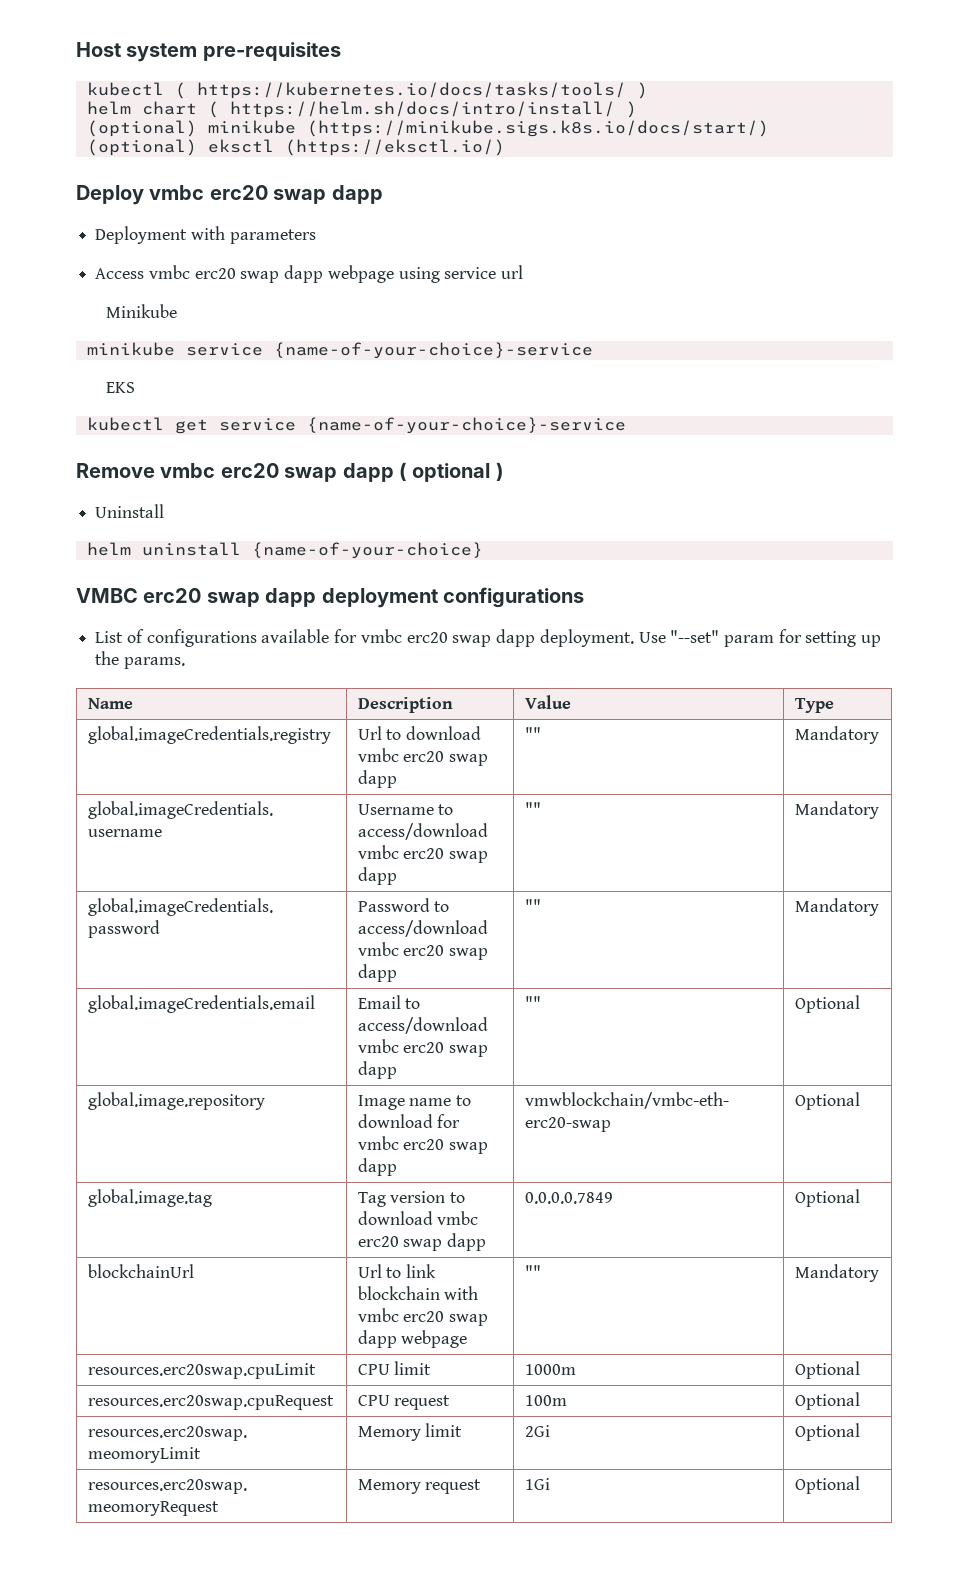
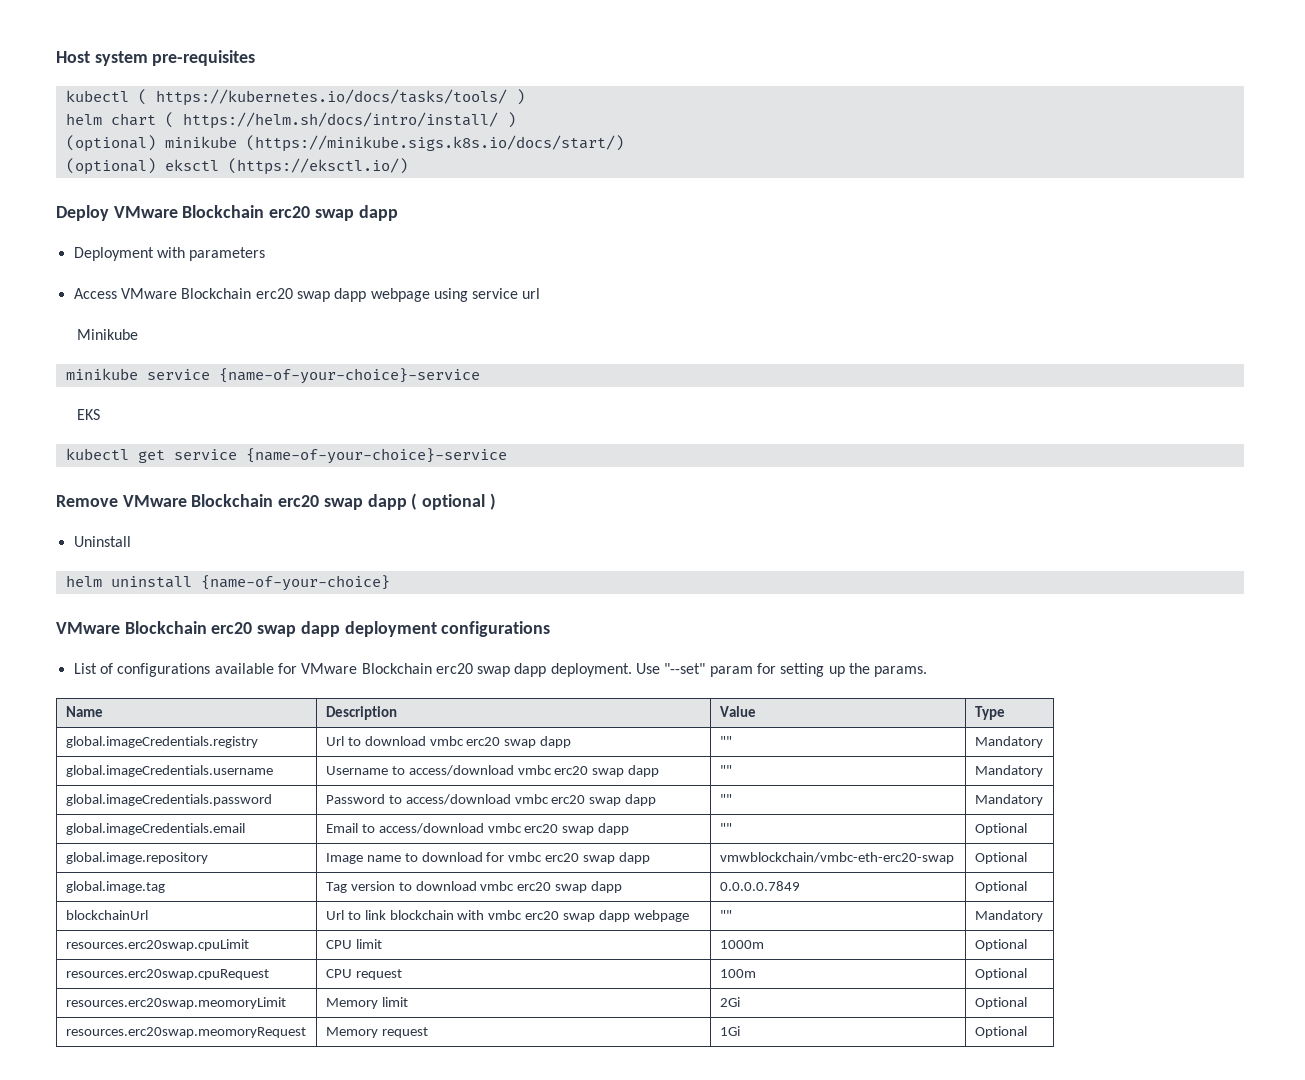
- Deploy vmbc erc20 swap dapp
+ Deploy VMware Blockchain erc20 swap dapp
- Access vmbc erc20 swap dapp webpage using service url
+ Access VMware Blockchain erc20 swap dapp webpage using service url
- Remove vmbc erc20 swap dapp ( optional )
+ Remove VMware Blockchain erc20 swap dapp ( optional )
- VMBC erc20 swap dapp deployment configurations
+ VMware Blockchain erc20 swap dapp deployment configurations
- List of configurations available for vmbc erc20 swap dapp deployment.
+ List of configurations available for VMware Blockchain erc20 swap dapp deployment.

